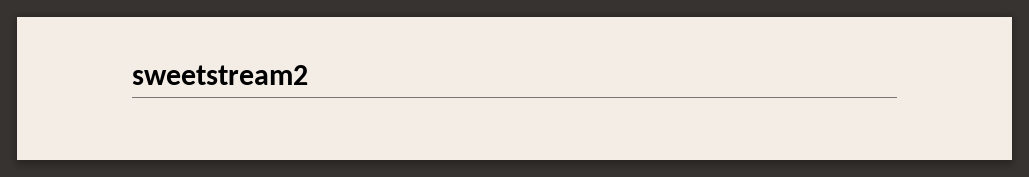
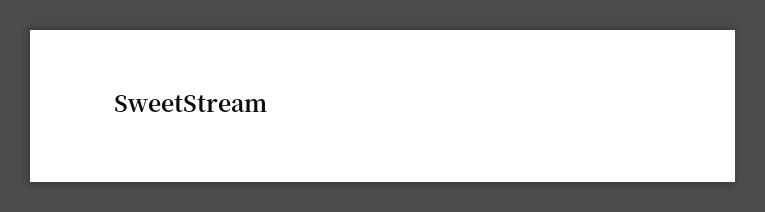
- sweetstream2
+ SweetStream

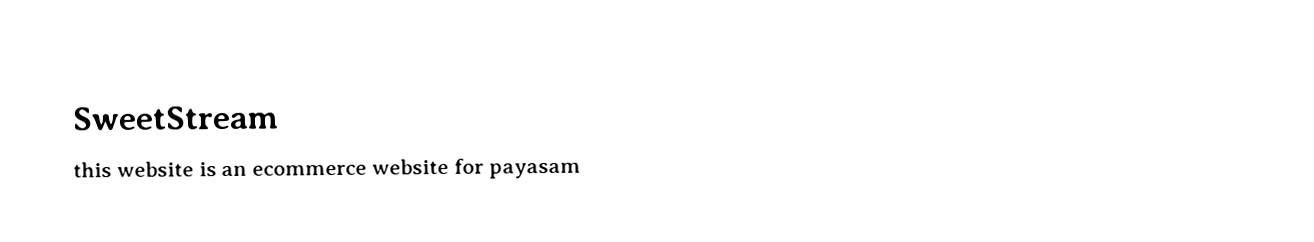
+ this website is an ecommerce website for payasam

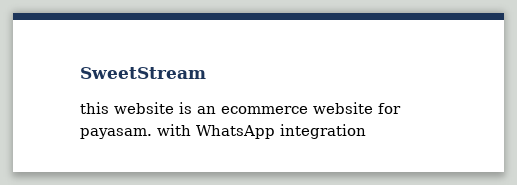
- this website is an ecommerce website for payasam
+ this website is an ecommerce website for payasam. with WhatsApp integration

